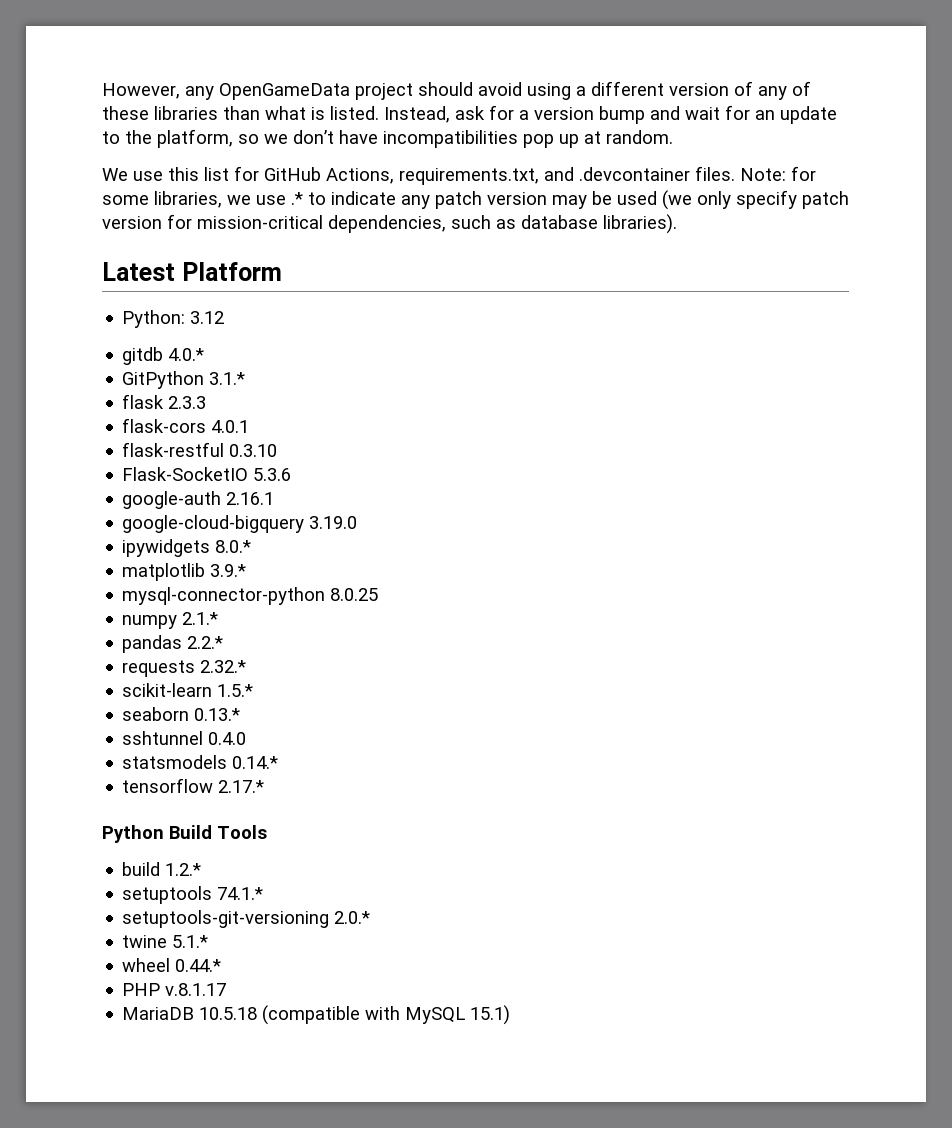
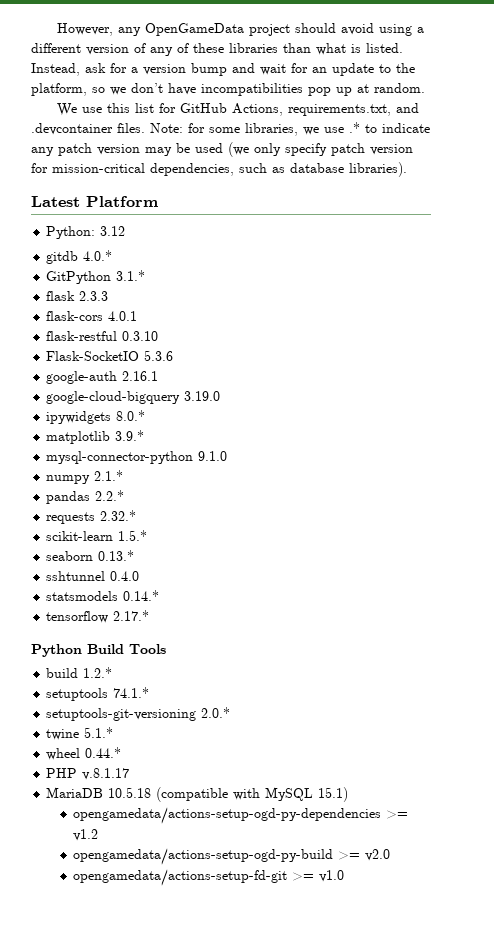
- mysql-connector-python 8.0.25
+ mysql-connector-python 9.1.0
+ opengamedata/actions-setup-ogd-py-dependencies >= v1.2
+ opengamedata/actions-setup-ogd-py-build >= v2.0
+ opengamedata/actions-setup-fd-git >= v1.0

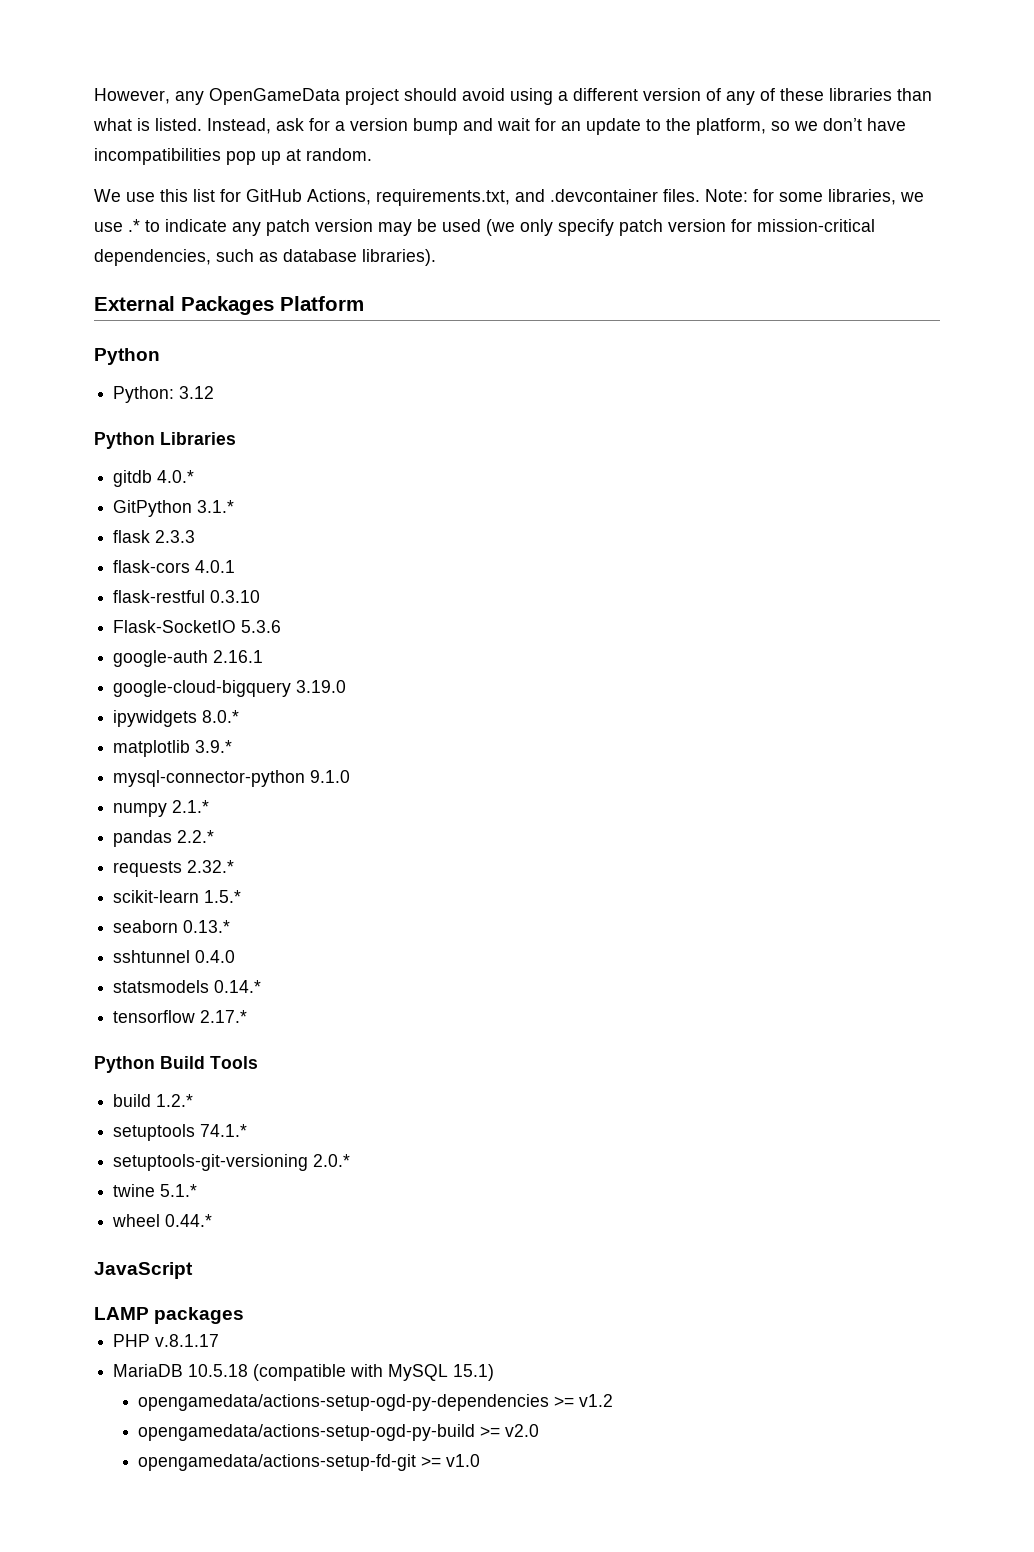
- Latest Platform
+ External Packages Platform
+ Python
+ Python Libraries
+ JavaScript
+ LAMP packages

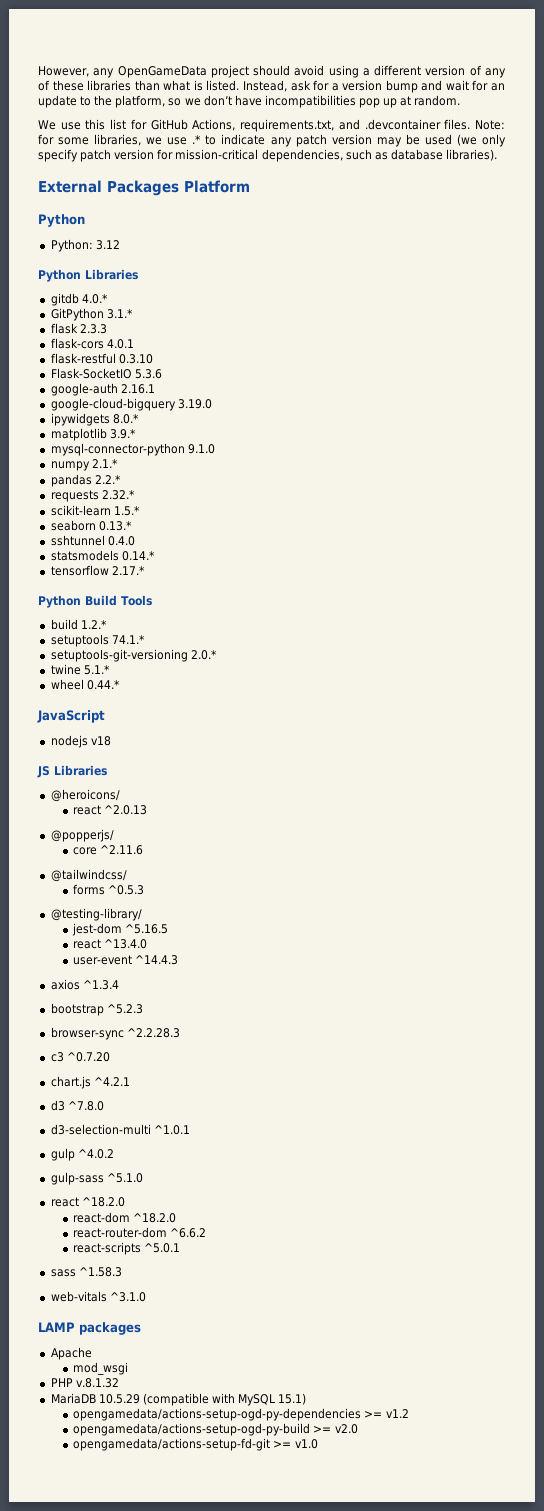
+ nodejs v18
+ JS Libraries
+ @heroicons/
+ react ^2.0.13
+ @popperjs/
+ core ^2.11.6
+ @tailwindcss/
+ forms ^0.5.3
+ @testing-library/
+ jest-dom ^5.16.5
+ react ^13.4.0
+ user-event ^14.4.3
+ axios ^1.3.4
+ bootstrap ^5.2.3
+ browser-sync ^2.2.28.3
+ c3 ^0.7.20
+ chart.js ^4.2.1
+ d3 ^7.8.0
+ d3-selection-multi ^1.0.1
+ gulp ^4.0.2
+ gulp-sass ^5.1.0
+ react ^18.2.0
+ react-dom ^18.2.0
+ react-router-dom ^6.6.2
+ react-scripts ^5.0.1
+ sass ^1.58.3
+ web-vitals ^3.1.0
+ Apache
+ mod_wsgi
- PHP v.8.1.17
+ PHP v.8.1.32
- MariaDB 10.5.18 (compatible with MySQL 15.1)
+ MariaDB 10.5.29 (compatible with MySQL 15.1)

